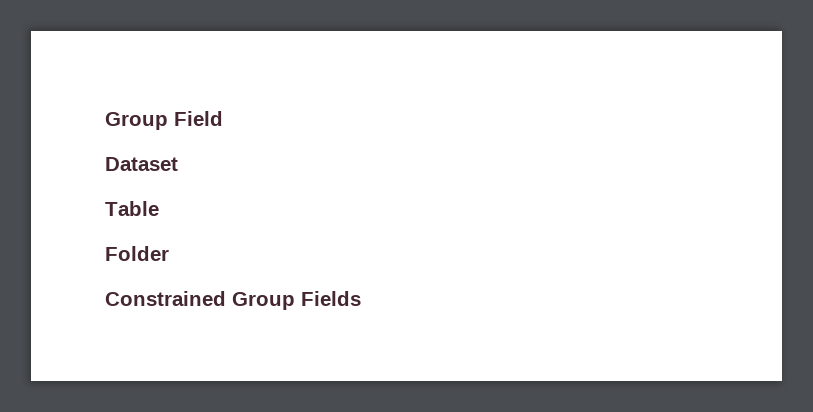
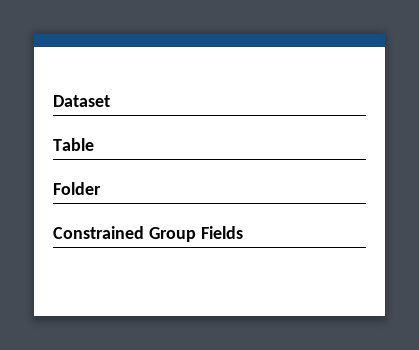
- Group Field

